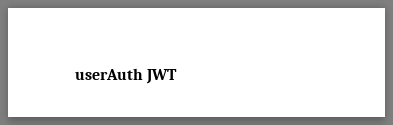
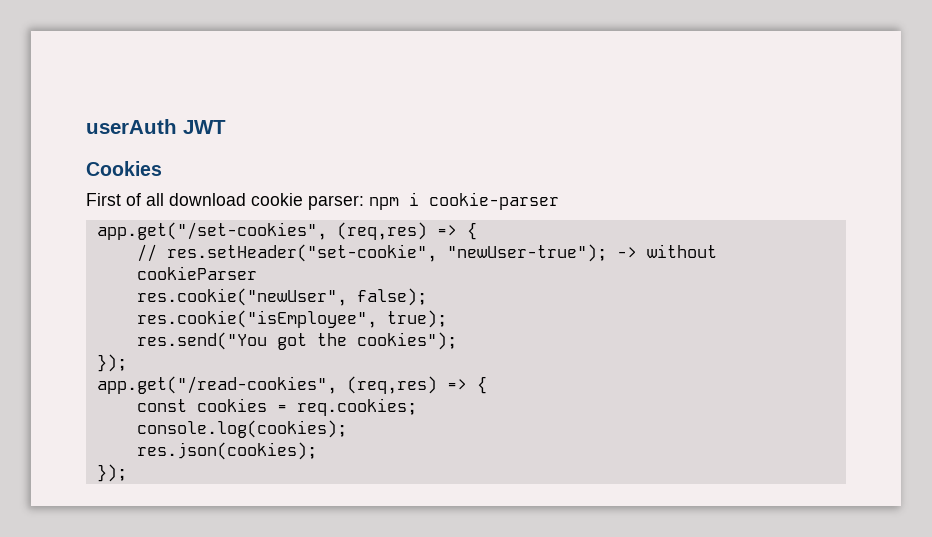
+ Cookies
+ First of all download cookie parser: npm i cookie-parser
+ app.get("/set-cookies", (req,res) => {
+ // res.setHeader("set-cookie", "newUser-true"); -> without cookieParser
+ res.cookie("newUser", false);
+ res.cookie("isEmployee", true);
+ res.send("You got the cookies");
+ });
+ app.get("/read-cookies", (req,res) => {
+ const cookies = req.cookies;
+ console.log(cookies);
+ res.json(cookies);
+ });

